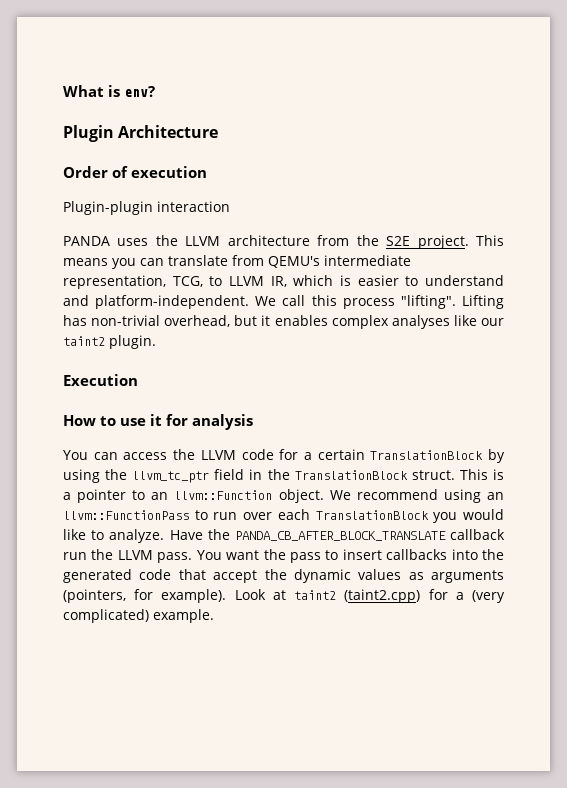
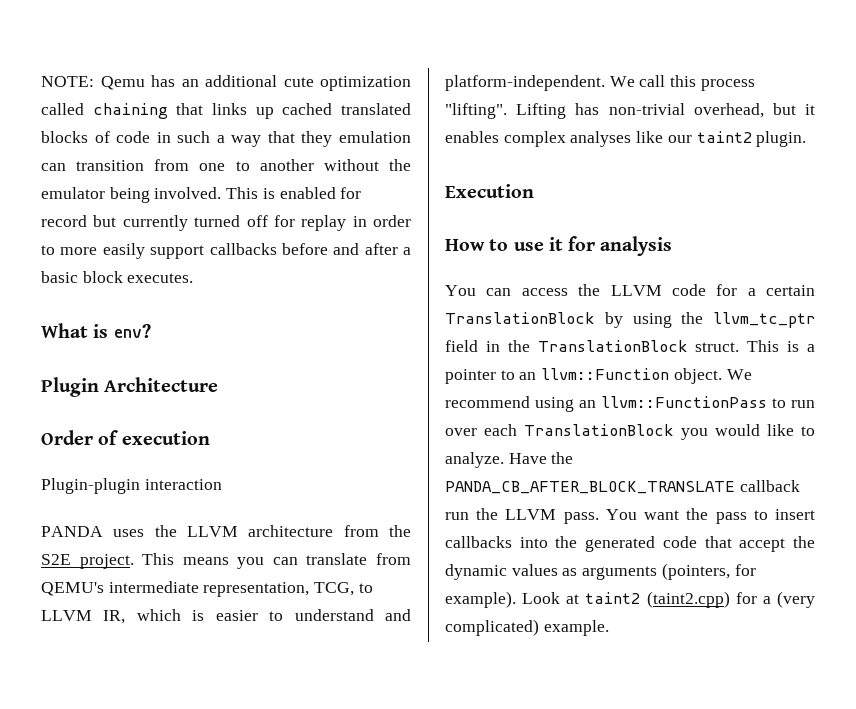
+ NOTE: Qemu has an additional cute optimization called chaining that links up cached translated blocks of code in such a way that they emulation can transition from one to another without the emulator being involved. This is enabled for record but currently turned off for replay in order to more easily support callbacks before and after a basic block executes.

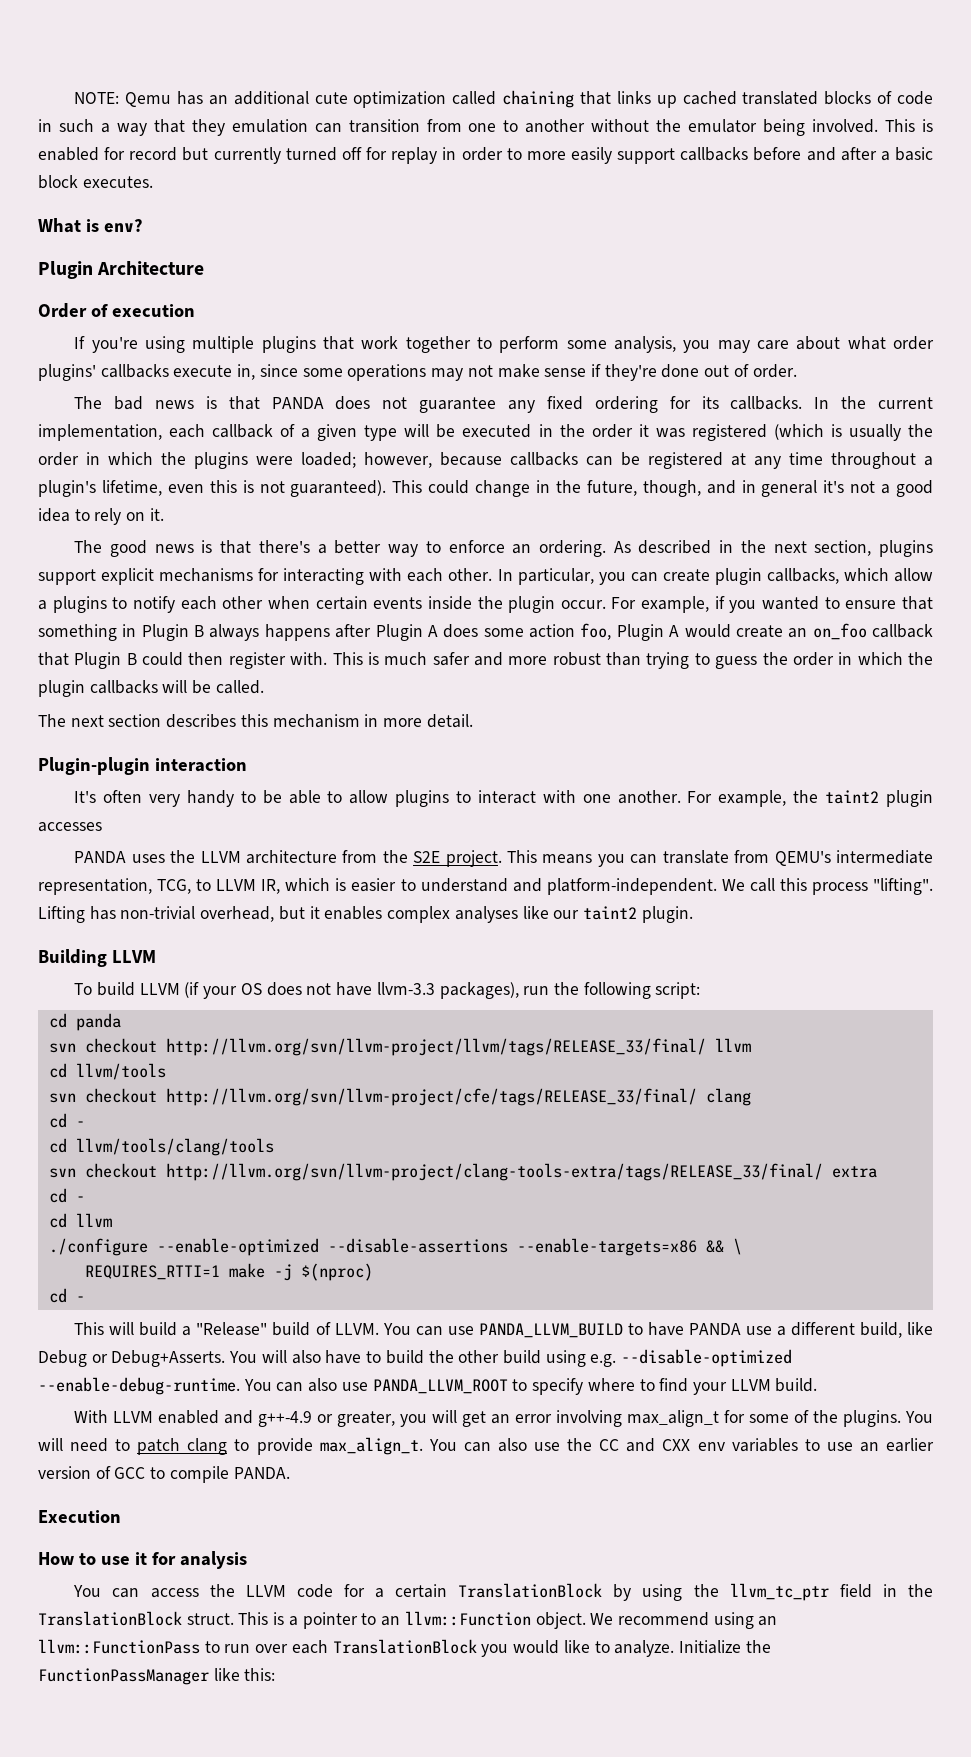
+ If you're using multiple plugins that work together to perform some analysis, you may care about what order plugins' callbacks execute in, since some operations may not make sense if they're done out of order.
+ The bad news is that PANDA does not guarantee any fixed ordering for its callbacks. In the current implementation, each callback of a given type will be executed in the order it was registered (which is usually the order in which the plugins were loaded; however, because callbacks can be registered at any time throughout a plugin's lifetime, even this is not guaranteed). This could change in the future, though, and in general it's not a good idea to rely on it.
+ The good news is that there's a better way to enforce an ordering. As described in the next section, plugins support explicit mechanisms for interacting with each other. In particular, you can create plugin callbacks, which allow a plugins to notify each other when certain events inside the plugin occur. For example, if you wanted to ensure that something in Plugin B always happens after Plugin A does some action foo, Plugin A would create an on_foo callback that Plugin B could then register with. This is much safer and more robust than trying to guess the order in which the plugin callbacks will be called.
+ The next section describes this mechanism in more detail.
  Plugin-plugin interaction
+ It's often very handy to be able to allow plugins to interact with one another. For example, the taint2 plugin accesses
+ Building LLVM
+ To build LLVM (if your OS does not have llvm-3.3 packages), run the following script:
+ cd panda
+ svn checkout http://llvm.org/svn/llvm-project/llvm/tags/RELEASE_33/final/ llvm
+ cd llvm/tools
+ svn checkout http://llvm.org/svn/llvm-project/cfe/tags/RELEASE_33/final/ clang
+ cd -
+ cd llvm/tools/clang/tools
+ svn checkout http://llvm.org/svn/llvm-project/clang-tools-extra/tags/RELEASE_33/final/ extra
+ cd -
+ cd llvm
+ ./configure --enable-optimized --disable-assertions --enable-targets=x86 && \
+ REQUIRES_RTTI=1 make -j $(nproc)
+ cd -
+ This will build a "Release" build of LLVM. You can use PANDA_LLVM_BUILD to have PANDA use a different build, like Debug or Debug+Asserts. You will also have to build the other build using e.g. --disable-optimized --enable-debug-runtime. You can also use PANDA_LLVM_ROOT to specify where to find your LLVM build.
+ With LLVM enabled and g++-4.9 or greater, you will get an error involving max_align_t for some of the plugins. You will need to patch clang to provide max_align_t. You can also use the CC and CXX env variables to use an earlier version of GCC to compile PANDA.
- Have the PANDA_CB_AFTER_BLOCK_TRANSLATE callback run the LLVM pass. You want the pass to insert callbacks into the generated code that accept the dynamic values as arguments (pointers, for example). Look at taint2 (taint2.cpp) for a (very complicated) example.
+ Initialize the FunctionPassManager like this:

